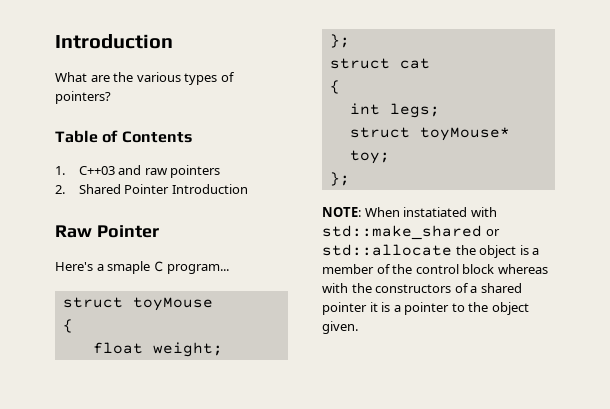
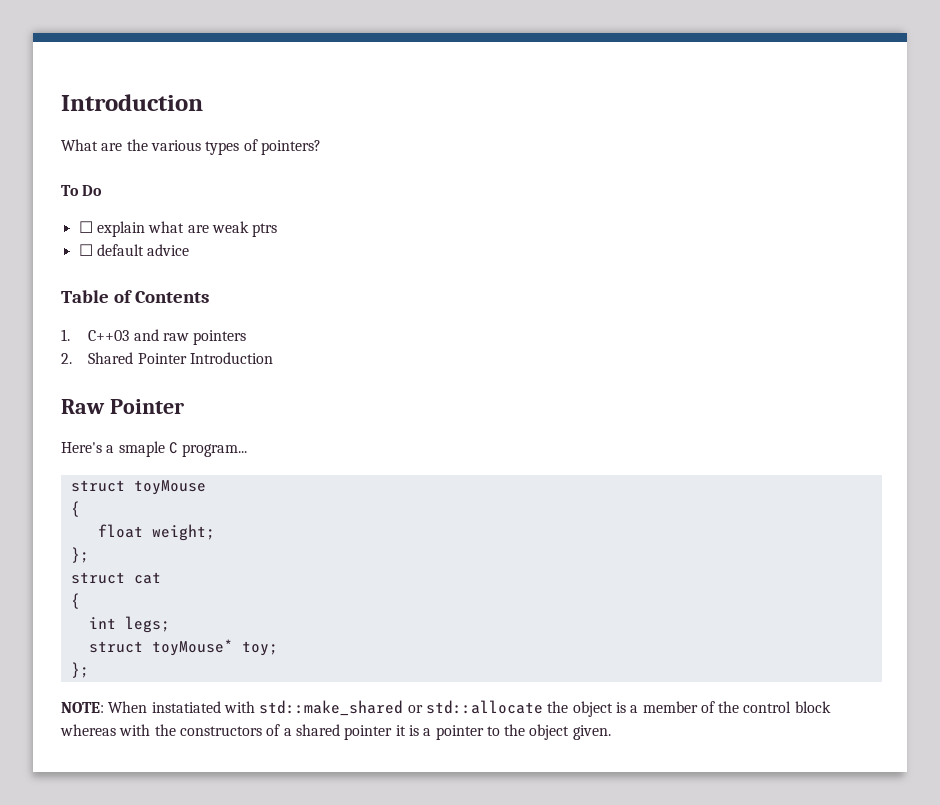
+ To Do
+ ☐ explain what are weak ptrs
+ ☐ default advice

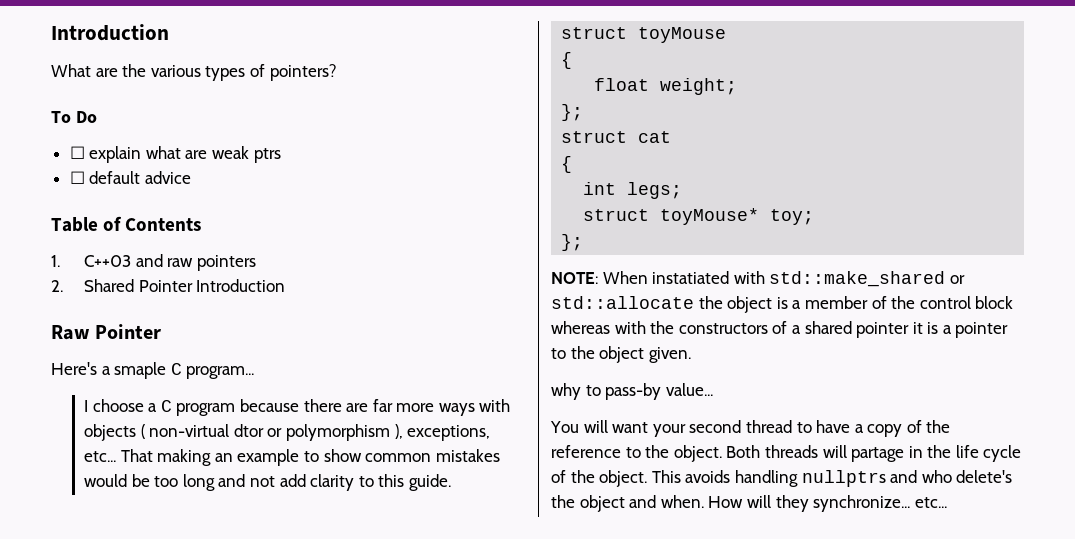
+ I choose a C program because there are far more ways with objects ( non-virtual dtor or polymorphism ), exceptions, etc... That making an example to show common mistakes would be too long and not add clarity to this guide.
+ why to pass-by value...
+ You will want your second thread to have a copy of the reference to the object. Both threads will partage in the life cycle of the object. This avoids handling nullptrs and who delete's the object and when. How will they synchronize... etc...

